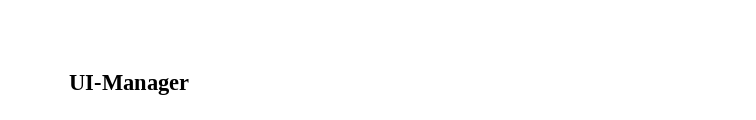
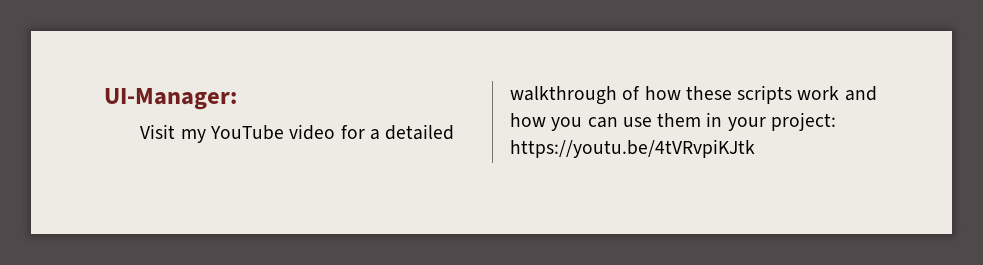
- UI-Manager
+ UI-Manager:
+ Visit my YouTube video for a detailed walkthrough of how these scripts work and how you can use them in your project: https://youtu.be/4tVRvpiKJtk

